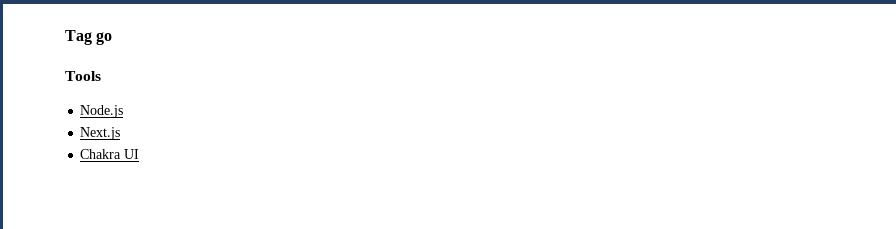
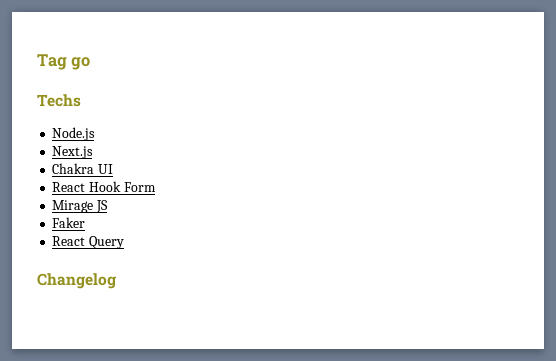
- Tools
+ Techs
+ React Hook Form
+ Mirage JS
+ Faker
+ React Query
+ Changelog

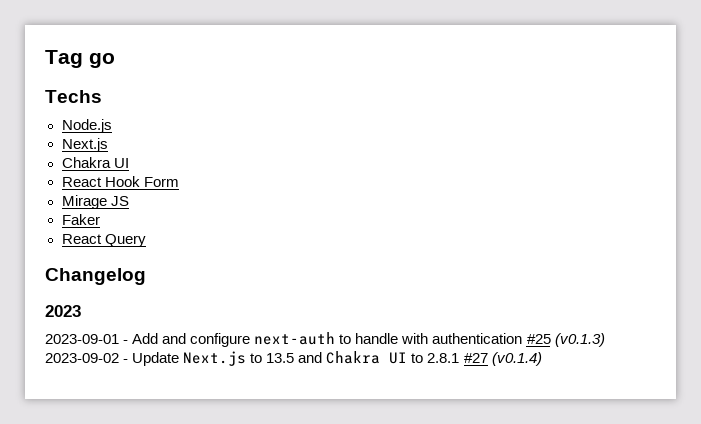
+ 2023
+ 2023-09-01 - Add and configure next-auth to handle with authentication #25 (v0.1.3) 2023-09-02 - Update Next.js to 13.5 and Chakra UI to 2.8.1 #27 (v0.1.4)

